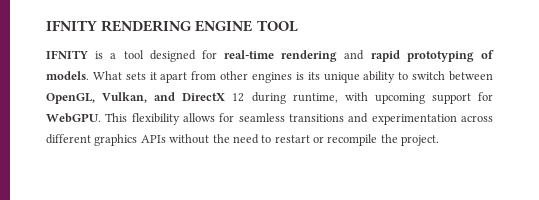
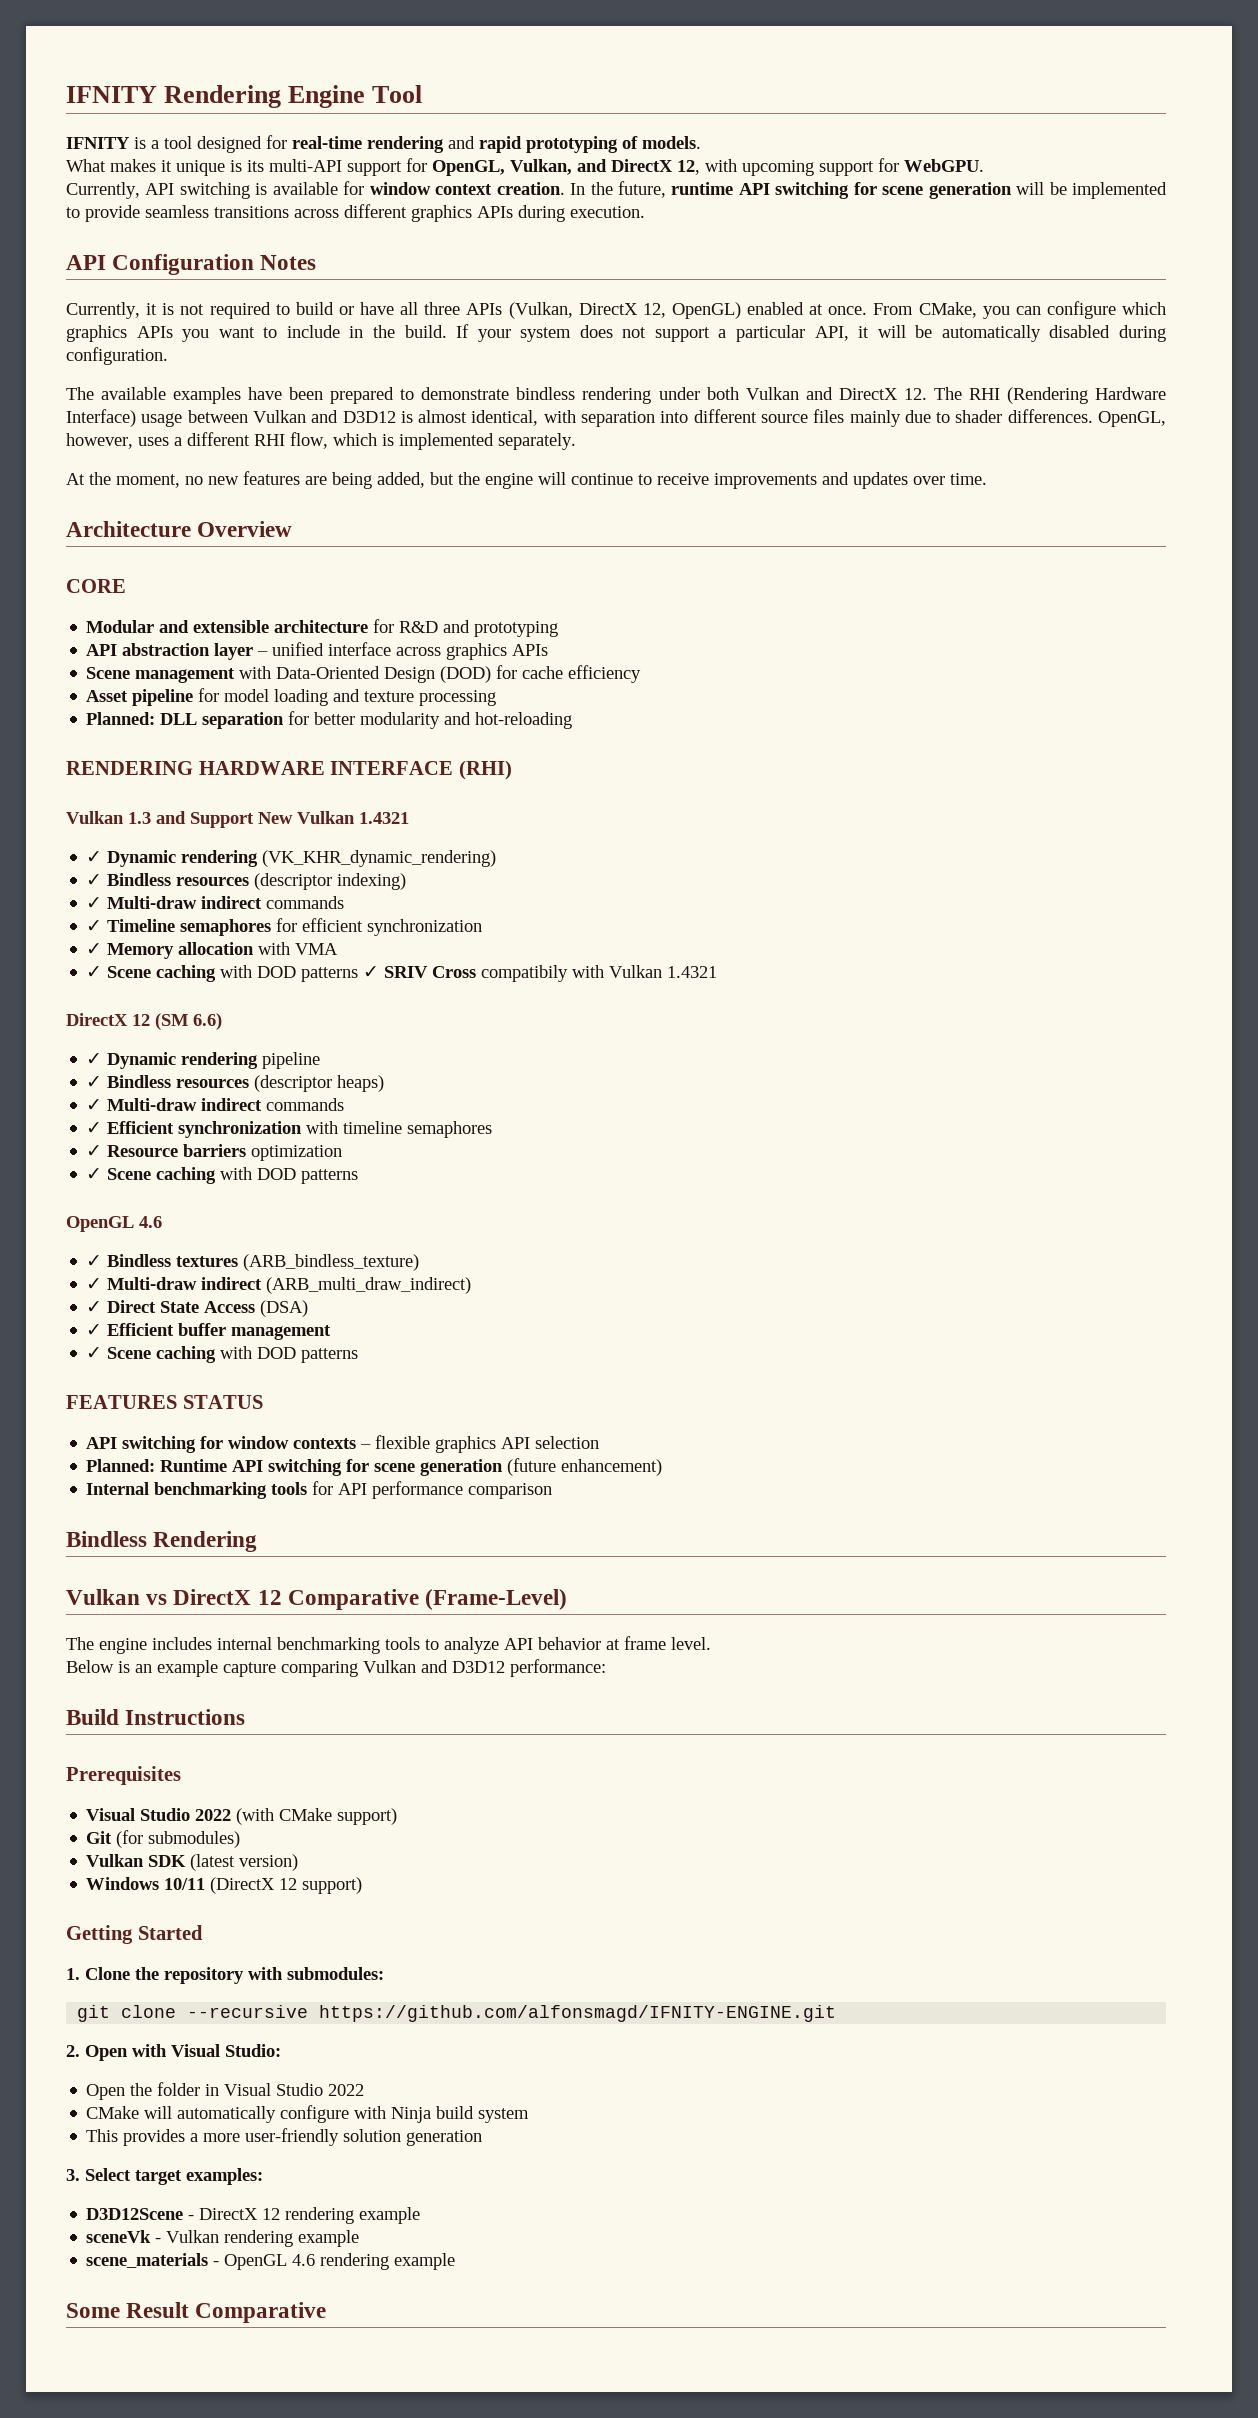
- IFNITY RENDERING ENGINE TOOL
+ IFNITY Rendering Engine Tool
- IFNITY is a tool designed for real-time rendering and rapid prototyping of models. What sets it apart from other engines is its unique ability to switch between OpenGL, Vulkan, and DirectX 12 during runtime, with upcoming support for WebGPU. This flexibility allows for seamless transitions and experimentation across different graphics APIs without the need to restart or recompile the project.
+ IFNITY is a tool designed for real-time rendering and rapid prototyping of models.
+ What makes it unique is its multi-API support for OpenGL, Vulkan, and DirectX 12, with upcoming support for WebGPU.
+ Currently, API switching is available for window context creation. In the future, runtime API switching for scene generation will be implemented to provide seamless transitions across different graphics APIs during execution.
+ API Configuration Notes
+ Currently, it is not required to build or have all three APIs (Vulkan, DirectX 12, OpenGL) enabled at once. From CMake, you can configure which graphics APIs you want to include in the build. If your system does not support a particular API, it will be automatically disabled during configuration.
+ The available examples have been prepared to demonstrate bindless rendering under both Vulkan and DirectX 12. The RHI (Rendering Hardware Interface) usage between Vulkan and D3D12 is almost identical, with separation into different source files mainly due to shader differences. OpenGL, however, uses a different RHI flow, which is implemented separately.
+ At the moment, no new features are being added, but the engine will continue to receive improvements and updates over time.
+ Architecture Overview
+ CORE
+ Modular and extensible architecture for R&D and prototyping
+ API abstraction layer – unified interface across graphics APIs
+ Scene management with Data-Oriented Design (DOD) for cache efficiency
+ Asset pipeline for model loading and texture processing
+ Planned: DLL separation for better modularity and hot-reloading
+ RENDERING HARDWARE INTERFACE (RHI)
+ Vulkan 1.3 and Support New Vulkan 1.4321
+ ✓ Dynamic rendering (VK_KHR_dynamic_rendering)
+ ✓ Bindless resources (descriptor indexing)
+ ✓ Multi-draw indirect commands
+ ✓ Timeline semaphores for efficient synchronization
+ ✓ Memory allocation with VMA
+ ✓ Scene caching with DOD patterns ✓ SRIV Cross compatibily with Vulkan 1.4321
+ DirectX 12 (SM 6.6)
+ ✓ Dynamic rendering pipeline
+ ✓ Bindless resources (descriptor heaps)
+ ✓ Multi-draw indirect commands
+ ✓ Efficient synchronization with timeline semaphores
+ ✓ Resource barriers optimization
+ ✓ Scene caching with DOD patterns
+ OpenGL 4.6
+ ✓ Bindless textures (ARB_bindless_texture)
+ ✓ Multi-draw indirect (ARB_multi_draw_indirect)
+ ✓ Direct State Access (DSA)
+ ✓ Efficient buffer management
+ ✓ Scene caching with DOD patterns
+ FEATURES STATUS
+ API switching for window contexts – flexible graphics API selection
+ Planned: Runtime API switching for scene generation (future enhancement)
+ Internal benchmarking tools for API performance comparison
+ Bindless Rendering
+ Vulkan vs DirectX 12 Comparative (Frame-Level)
+ The engine includes internal benchmarking tools to analyze API behavior at frame level.
+ Below is an example capture comparing Vulkan and D3D12 performance:
+ Build Instructions
+ Prerequisites
+ Visual Studio 2022 (with CMake support)
+ Git (for submodules)
+ Vulkan SDK (latest version)
+ Windows 10/11 (DirectX 12 support)
+ Getting Started
+ 1. Clone the repository with submodules:
+ git clone --recursive https://github.com/alfonsmagd/IFNITY-ENGINE.git
+ 2. Open with Visual Studio:
+ Open the folder in Visual Studio 2022
+ CMake will automatically configure with Ninja build system
+ This provides a more user-friendly solution generation
+ 3. Select target examples:
+ D3D12Scene - DirectX 12 rendering example
+ sceneVk - Vulkan rendering example
+ scene_materials - OpenGL 4.6 rendering example
+ Some Result Comparative

